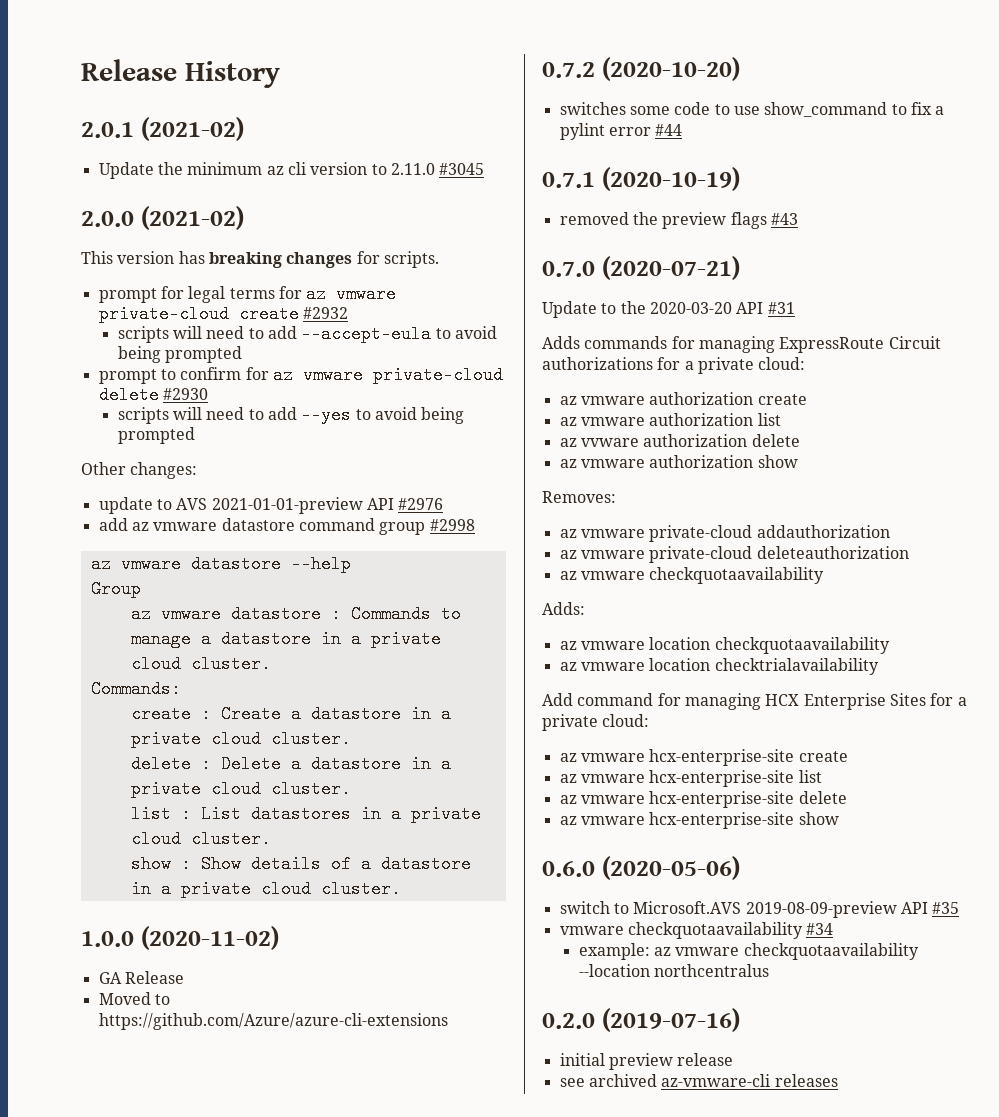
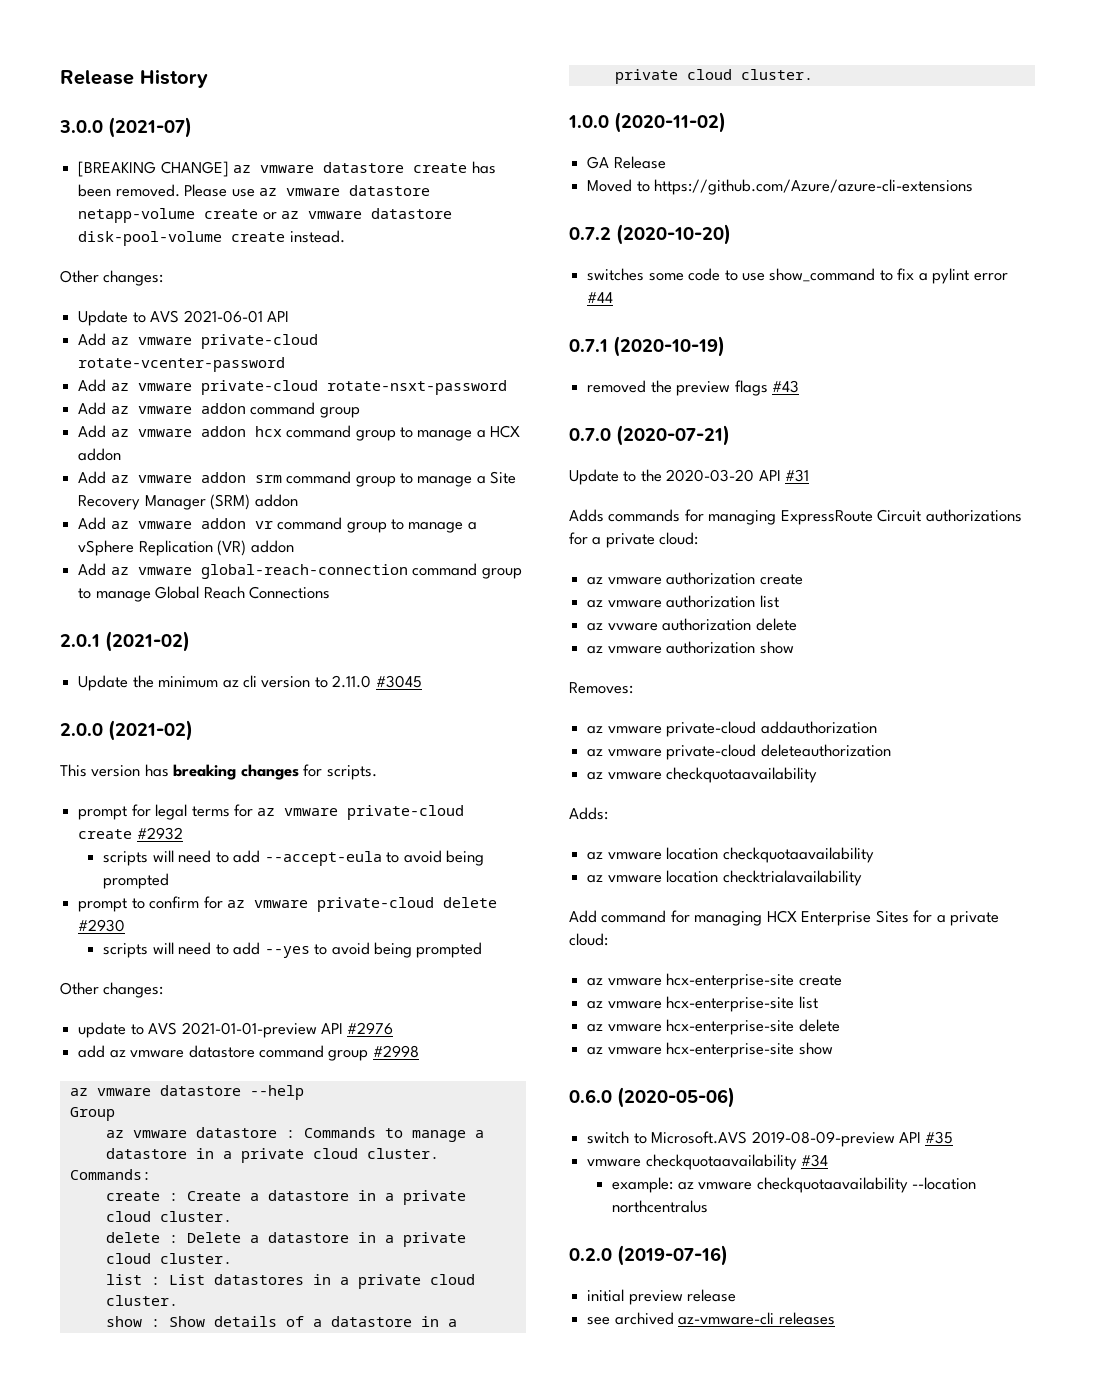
+ 3.0.0 (2021-07)
+ [BREAKING CHANGE] az vmware datastore create has been removed. Please use az vmware datastore netapp-volume create or az vmware datastore disk-pool-volume create instead.
+ Other changes:
+ Update to AVS 2021-06-01 API
+ Add az vmware private-cloud rotate-vcenter-password
+ Add az vmware private-cloud rotate-nsxt-password
+ Add az vmware addon command group
+ Add az vmware addon hcx command group to manage a HCX addon
+ Add az vmware addon srm command group to manage a Site Recovery Manager (SRM) addon
+ Add az vmware addon vr command group to manage a vSphere Replication (VR) addon
+ Add az vmware global-reach-connection command group to manage Global Reach Connections

